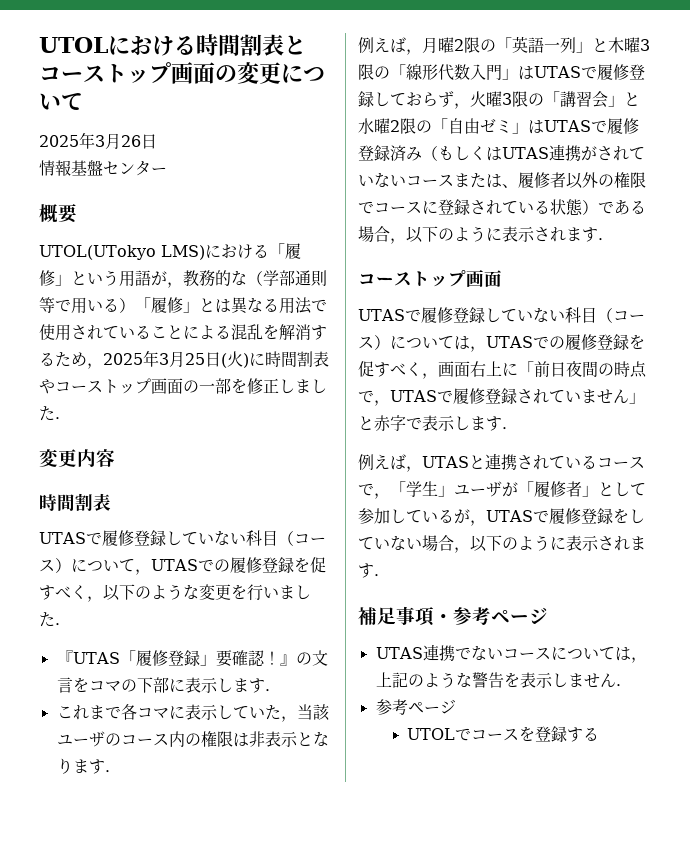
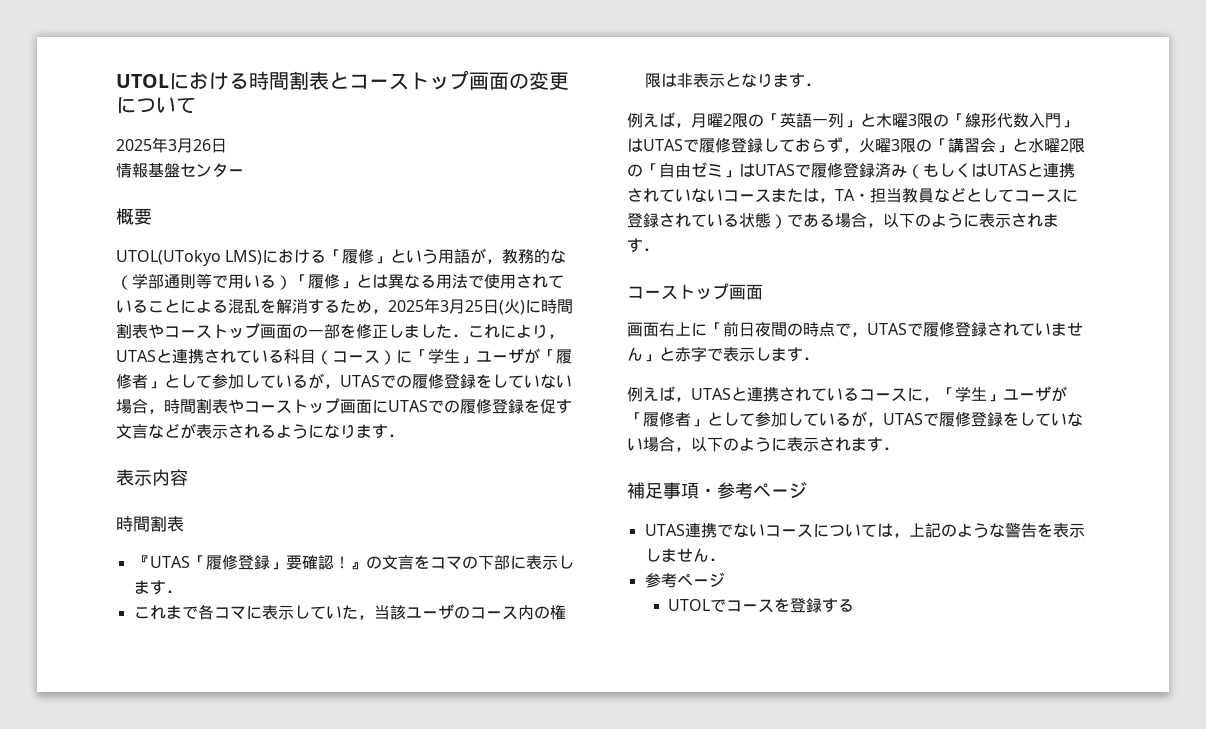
- UTOL(UTokyo LMS)における「履修」という用語が，教務的な（学部通則等で用いる）「履修」とは異なる用法で使用されていることによる混乱を解消するため，2025年3月25日(火)に時間割表やコーストップ画面の一部を修正しました．
- 変更内容
+ UTOL(UTokyo LMS)における「履修」という用語が，教務的な（学部通則等で用いる）「履修」とは異なる用法で使用されていることによる混乱を解消するため，2025年3月25日(火)に時間割表やコーストップ画面の一部を修正しました．これにより，UTASと連携されている科目（コース）に「学生」ユーザが「履修者」として参加しているが，UTASでの履修登録をしていない場合，時間割表やコーストップ画面にUTASでの履修登録を促す文言などが表示されるようになります．
+ 表示内容
  時間割表
- UTASで履修登録していない科目（コース）について，UTASでの履修登録を促すべく，以下のような変更を行いました．
- 例えば，月曜2限の「英語一列」と木曜3限の「線形代数入門」はUTASで履修登録しておらず，火曜3限の「講習会」と水曜2限の「自由ゼミ」はUTASで履修登録済み（もしくはUTAS連携がされていないコースまたは、履修者以外の権限でコースに登録されている状態）である場合，以下のように表示されます．
+ 例えば，月曜2限の「英語一列」と木曜3限の「線形代数入門」はUTASで履修登録しておらず，火曜3限の「講習会」と水曜2限の「自由ゼミ」はUTASで履修登録済み（もしくはUTASと連携されていないコースまたは，TA・担当教員などとしてコースに登録されている状態）である場合，以下のように表示されます．
- UTASで履修登録していない科目（コース）については，UTASでの履修登録を促すべく，画面右上に「前日夜間の時点で，UTASで履修登録されていません」と赤字で表示します．
+ 画面右上に「前日夜間の時点で，UTASで履修登録されていません」と赤字で表示します．
- 例えば，UTASと連携されているコースで，「学生」ユーザが「履修者」として参加しているが，UTASで履修登録をしていない場合，以下のように表示されます．
+ 例えば，UTASと連携されているコースに，「学生」ユーザが「履修者」として参加しているが，UTASで履修登録をしていない場合，以下のように表示されます．

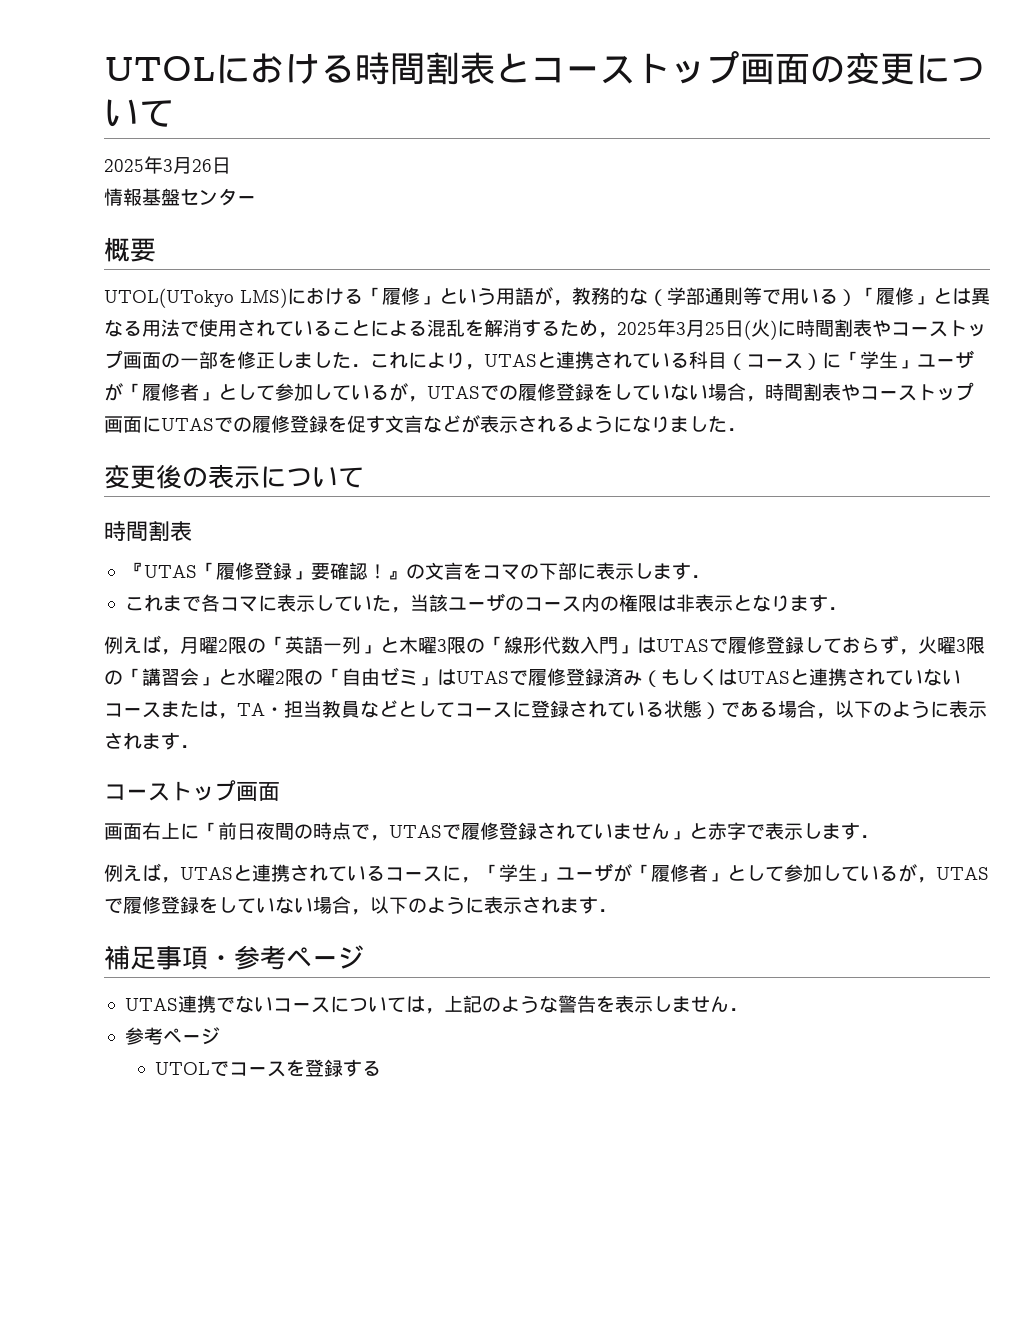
- UTOL(UTokyo LMS)における「履修」という用語が，教務的な（学部通則等で用いる）「履修」とは異なる用法で使用されていることによる混乱を解消するため，2025年3月25日(火)に時間割表やコーストップ画面の一部を修正しました．これにより，UTASと連携されている科目（コース）に「学生」ユーザが「履修者」として参加しているが，UTASでの履修登録をしていない場合，時間割表やコーストップ画面にUTASでの履修登録を促す文言などが表示されるようになります．
- 表示内容
+ UTOL(UTokyo LMS)における「履修」という用語が，教務的な（学部通則等で用いる）「履修」とは異なる用法で使用されていることによる混乱を解消するため，2025年3月25日(火)に時間割表やコーストップ画面の一部を修正しました．これにより，UTASと連携されている科目（コース）に「学生」ユーザが「履修者」として参加しているが，UTASでの履修登録をしていない場合，時間割表やコーストップ画面にUTASでの履修登録を促す文言などが表示されるようになりました．
+ 変更後の表示について

